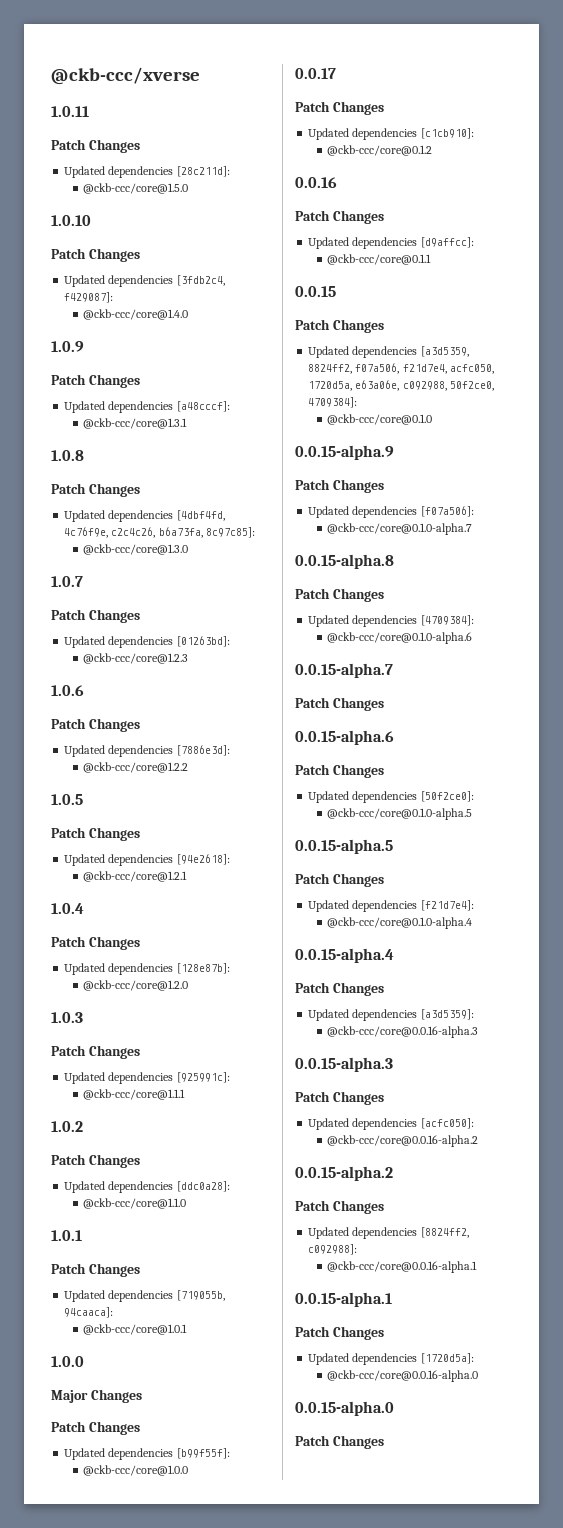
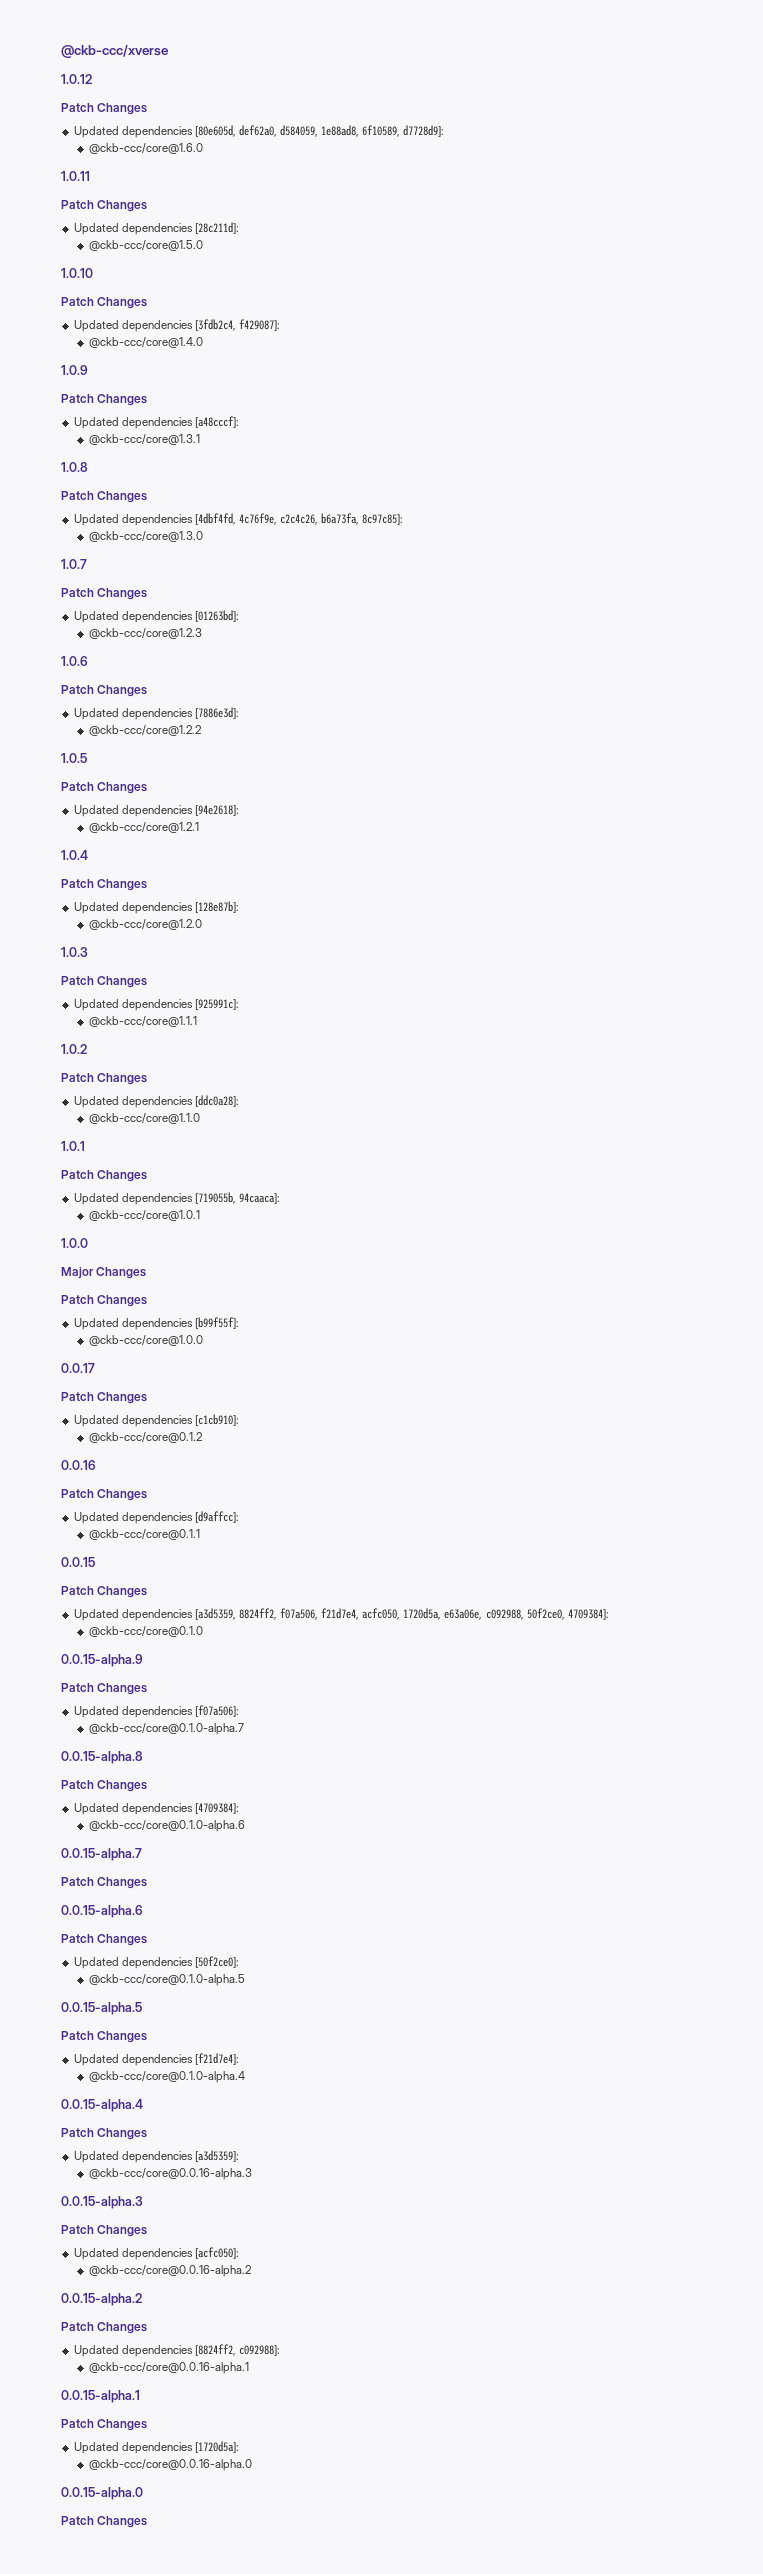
+ 1.0.12
+ Patch Changes
+ Updated dependencies [80e605d, def62a0, d584059, 1e88ad8, 6f10589, d7728d9]:
+ @ckb-ccc/core@1.6.0

